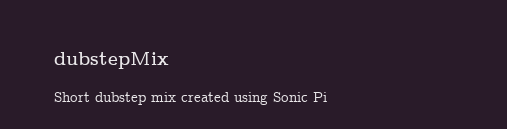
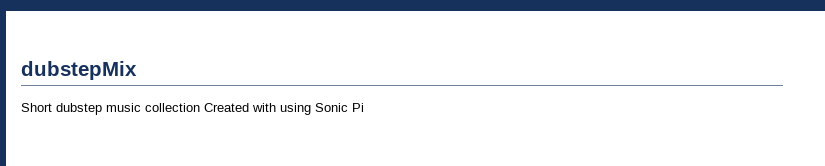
- Short dubstep mix created using Sonic Pi
+ Short dubstep music collection Created with using Sonic Pi

